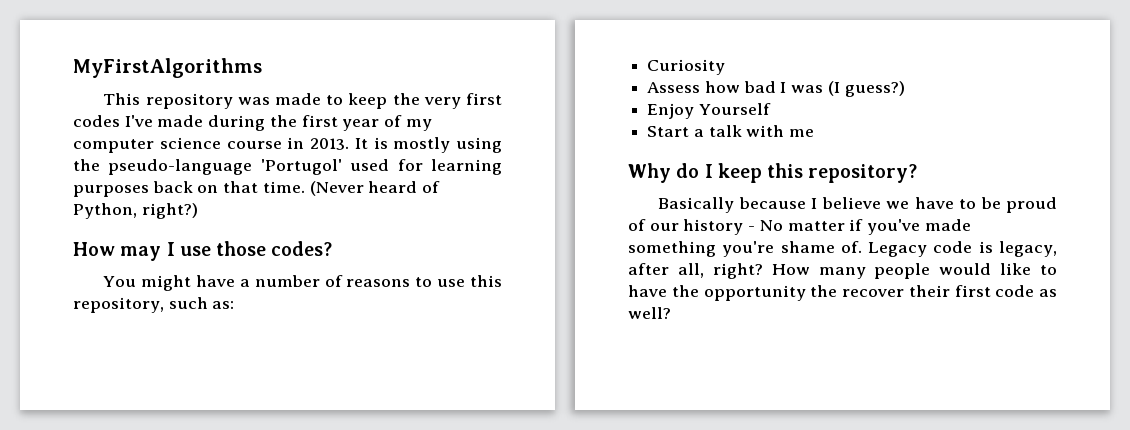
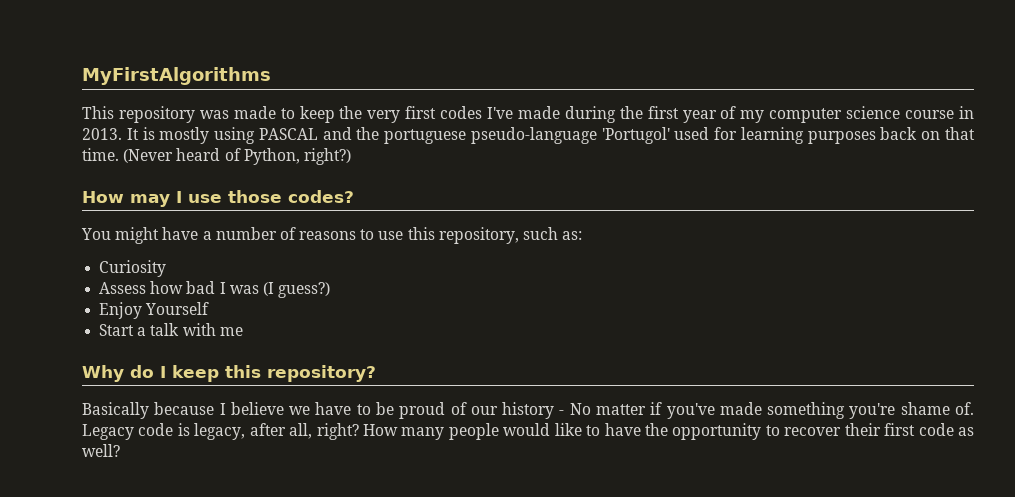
- It is mostly using the pseudo-language 'Portugol' used for learning purposes back on that time.
+ It is mostly using PASCAL and the portuguese pseudo-language 'Portugol' used for learning purposes back on that time.
- How many people would like to have the opportunity the recover their first code as well?
+ How many people would like to have the opportunity to recover their first code as well?

